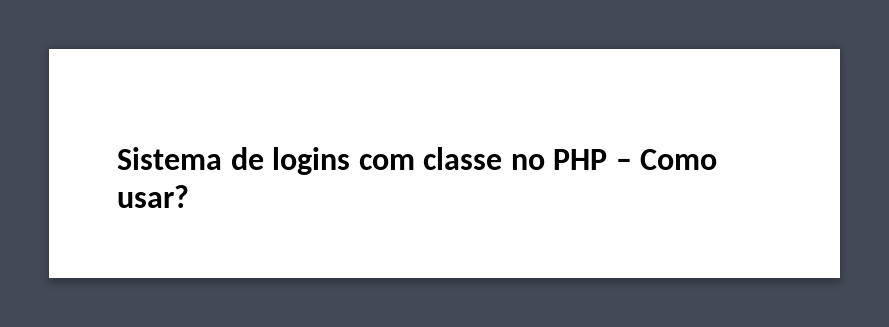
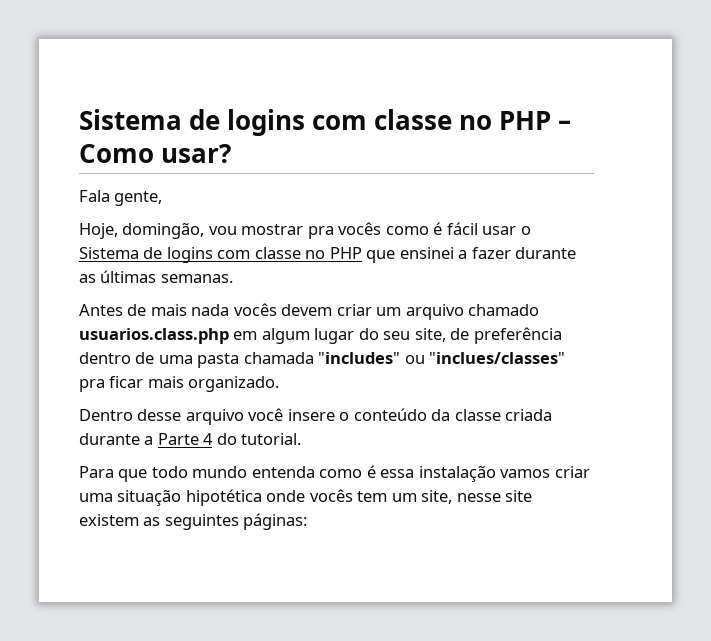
+ Fala gente,
+ Hoje, domingão, vou mostrar pra vocês como é fácil usar o Sistema de logins com classe no PHP que ensinei a fazer durante as últimas semanas.
+ Antes de mais nada vocês devem criar um arquivo chamado usuarios.class.php em algum lugar do seu site, de preferência dentro de uma pasta chamada "includes" ou "inclues/classes" pra ficar mais organizado.
+ Dentro desse arquivo você insere o conteúdo da classe criada durante a Parte 4 do tutorial.
+ Para que todo mundo entenda como é essa instalação vamos criar uma situação hipotética onde vocês tem um site, nesse site existem as seguintes páginas:

